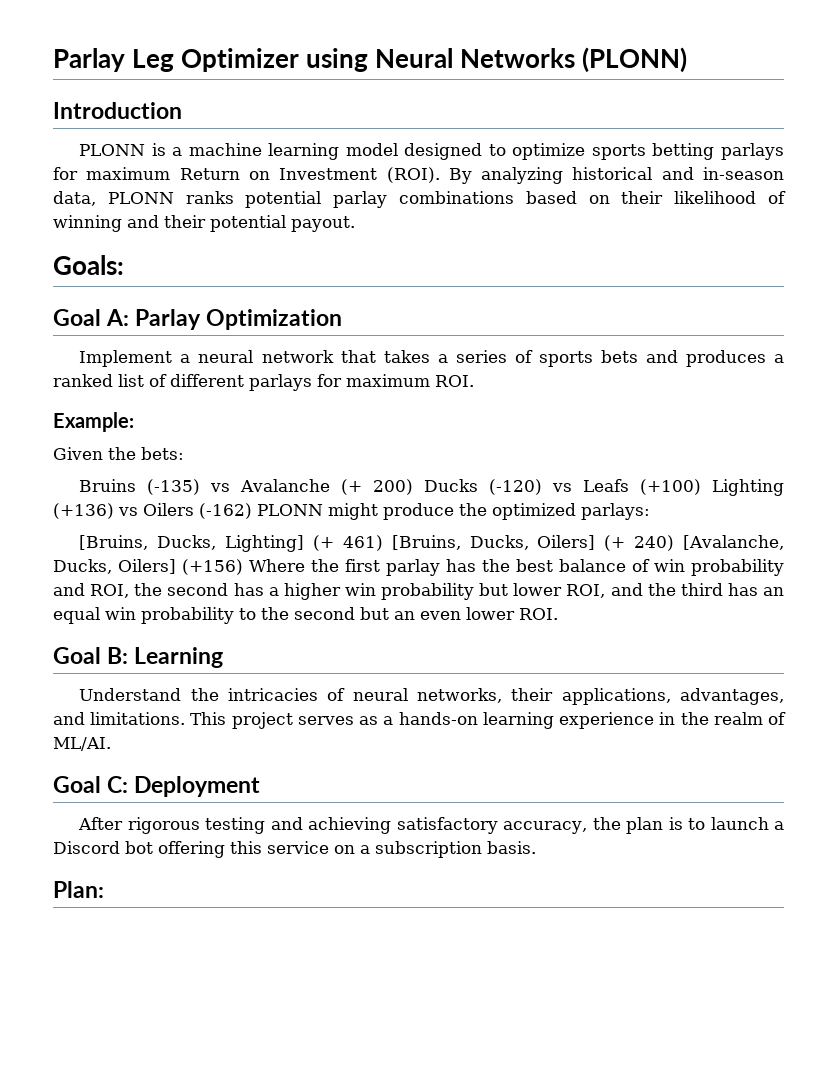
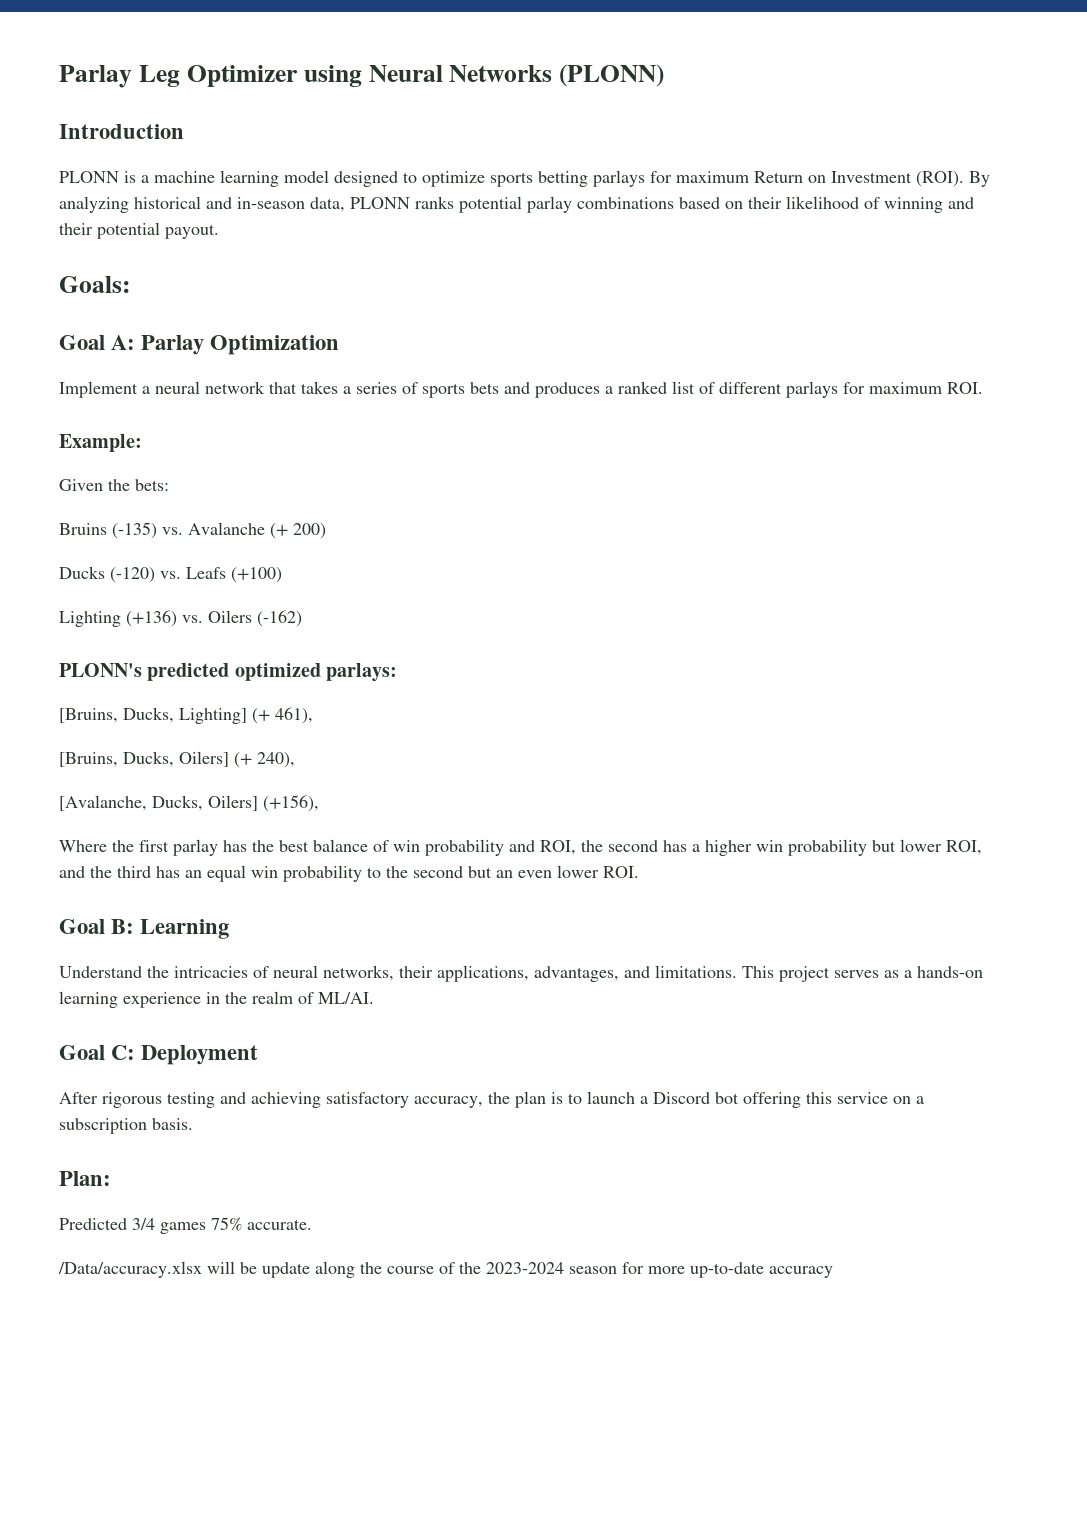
- Bruins (-135) vs Avalanche (+ 200) Ducks (-120) vs Leafs (+100) Lighting (+136) vs Oilers (-162) PLONN might produce the optimized parlays:
+ Bruins (-135) vs. Avalanche (+ 200)
+ Ducks (-120) vs. Leafs (+100)
+ Lighting (+136) vs. Oilers (-162)
+ PLONN's predicted optimized parlays:
- [Bruins, Ducks, Lighting] (+ 461) [Bruins, Ducks, Oilers] (+ 240) [Avalanche, Ducks, Oilers] (+156) Where the first parlay has the best balance of win probability and ROI, the second has a higher win probability but lower ROI, and the third has an equal win probability to the second but an even lower ROI.
+ [Bruins, Ducks, Lighting] (+ 461),
+ [Bruins, Ducks, Oilers] (+ 240),
+ [Avalanche, Ducks, Oilers] (+156),
+ Where the first parlay has the best balance of win probability and ROI, the second has a higher win probability but lower ROI, and the third has an equal win probability to the second but an even lower ROI.
+ Predicted 3/4 games 75% accurate.
+ /Data/accuracy.xlsx will be update along the course of the 2023-2024 season for more up-to-date accuracy

